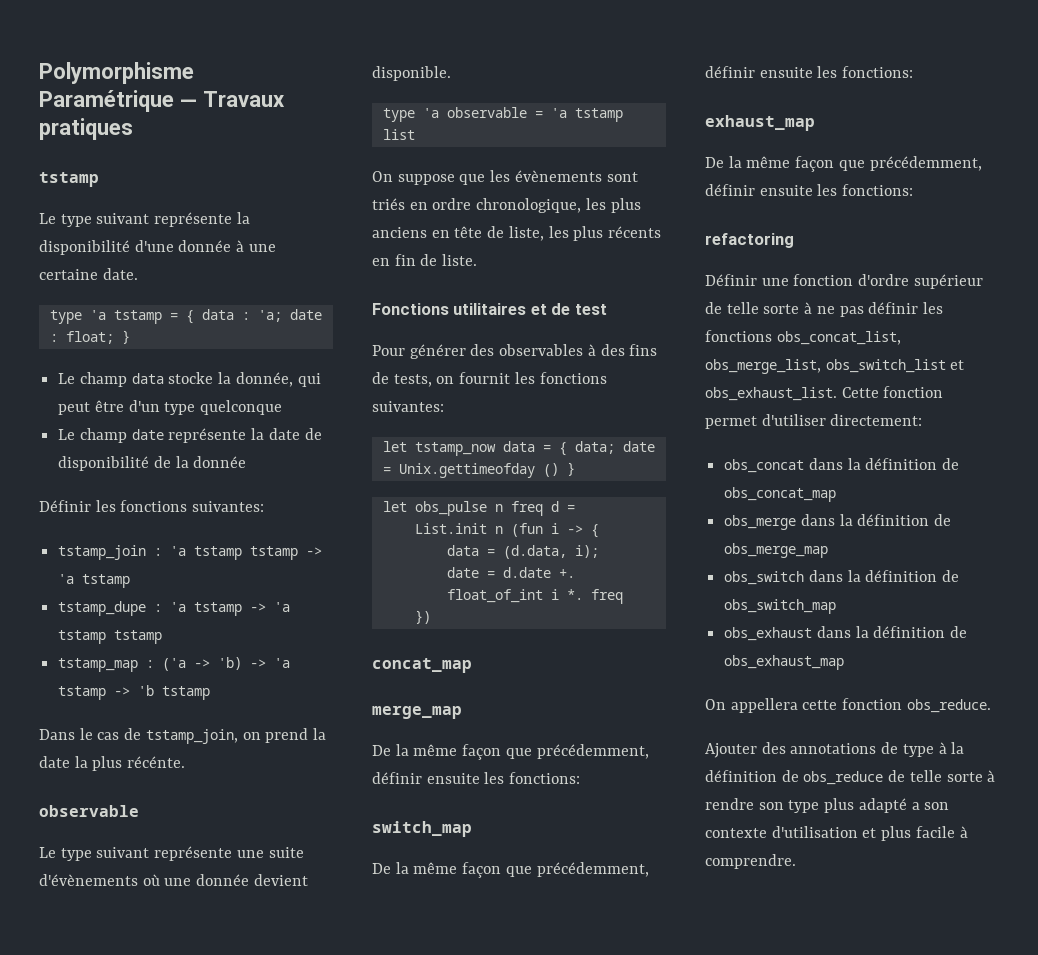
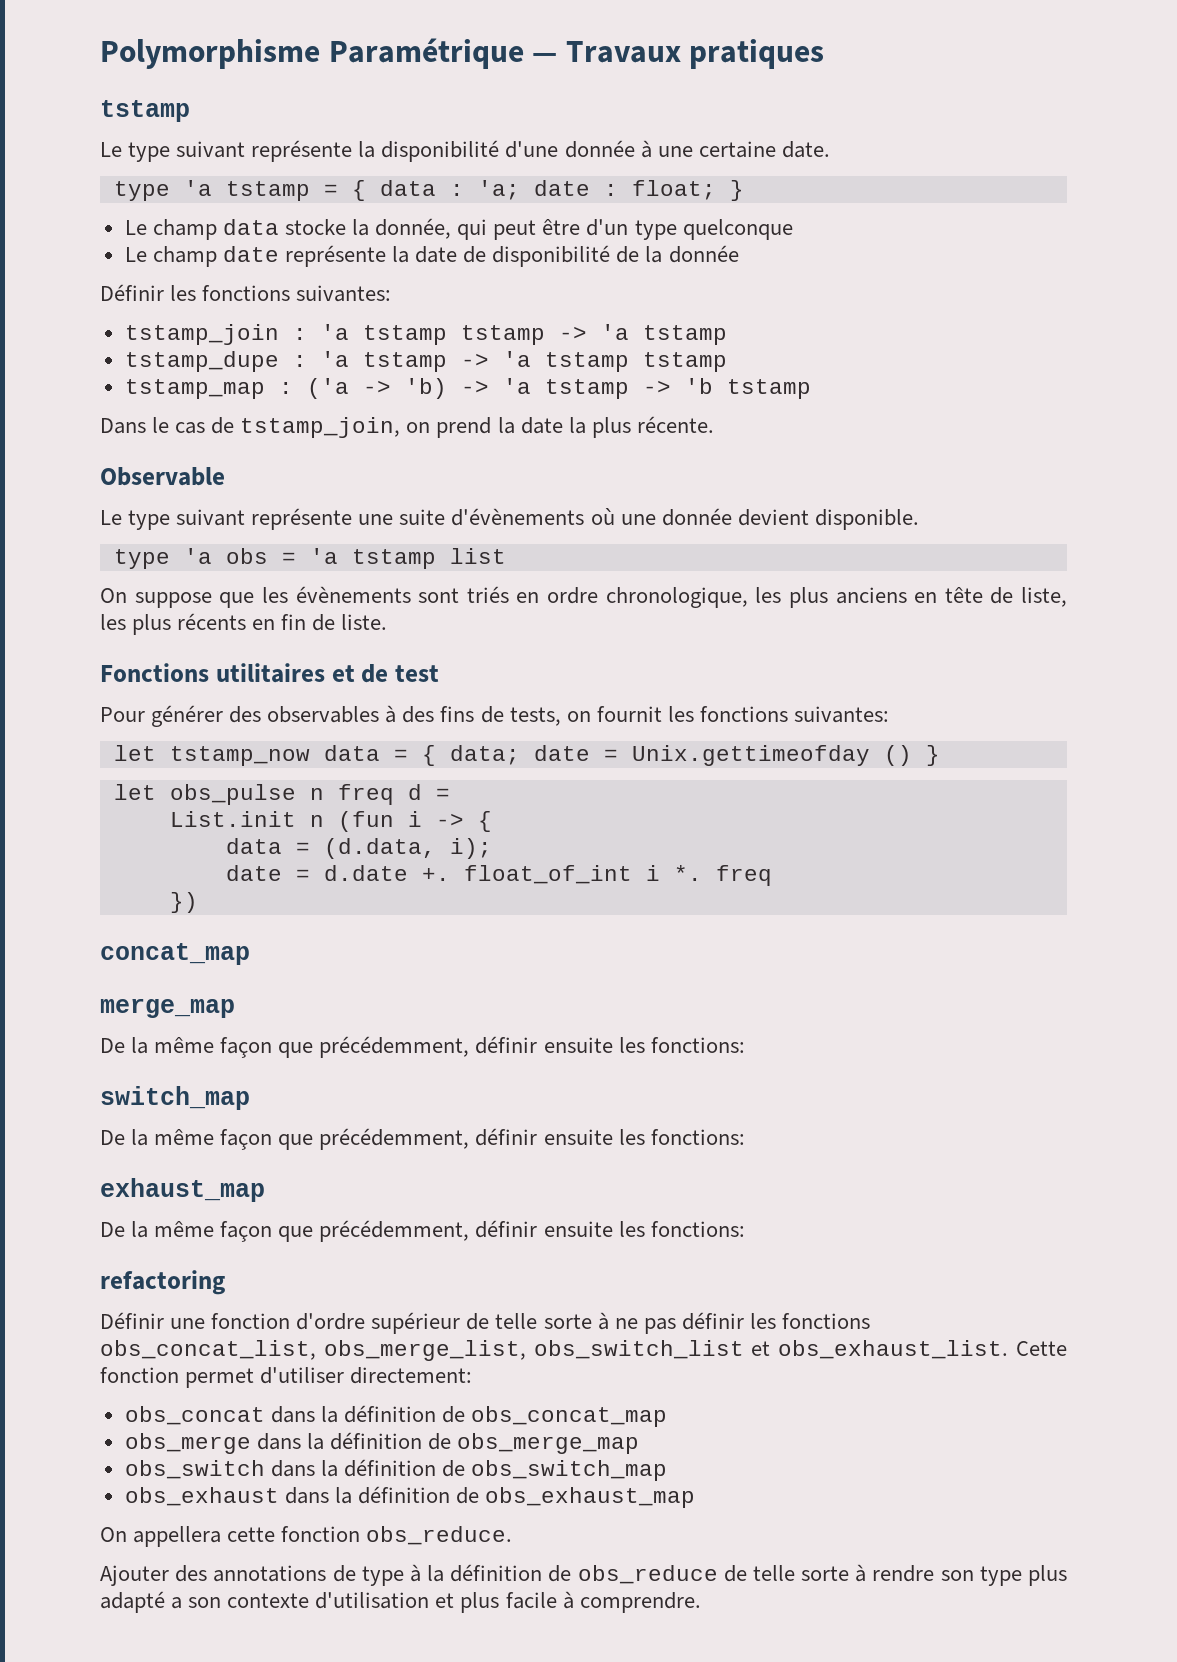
- Dans le cas de tstamp_join, on prend la date la plus récénte.
- observable
+ Dans le cas de tstamp_join, on prend la date la plus récente.
+ Observable
- type 'a observable = 'a tstamp list
+ type 'a obs = 'a tstamp list

